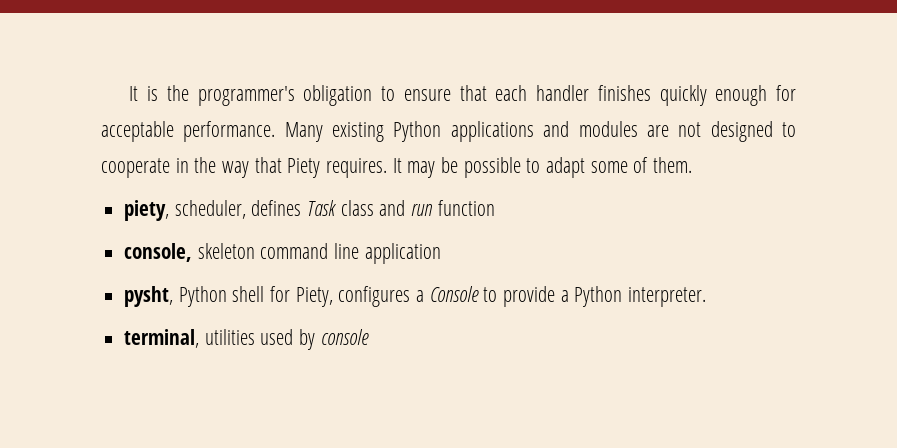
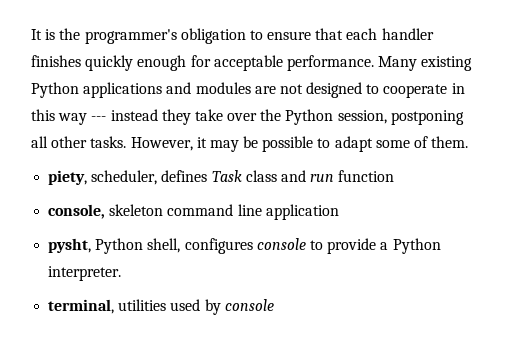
- Many existing Python applications and modules are not designed to cooperate in the way that Piety requires. It may be possible to adapt some of them.
+ Many existing Python applications and modules are not designed to cooperate in this way --- instead they take over the Python session, postponing all other tasks. However, it may be possible to adapt some of them.
- pysht, Python shell for Piety, configures a Console to provide a Python interpreter.
+ pysht, Python shell, configures console to provide a Python interpreter.

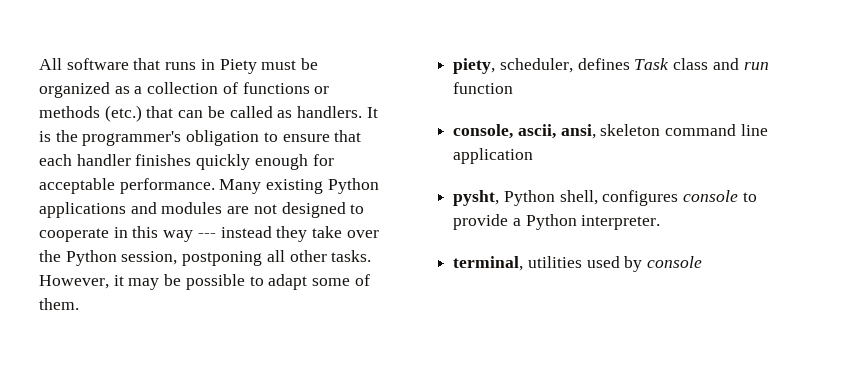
+ All software that runs in Piety must be organized as a collection of functions or methods (etc.) that can be called as handlers.
- console, skeleton command line application
+ console, ascii, ansi, skeleton command line application

